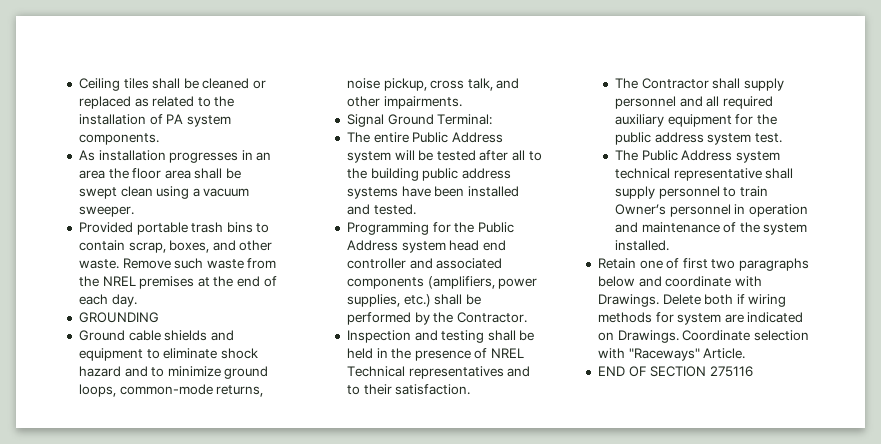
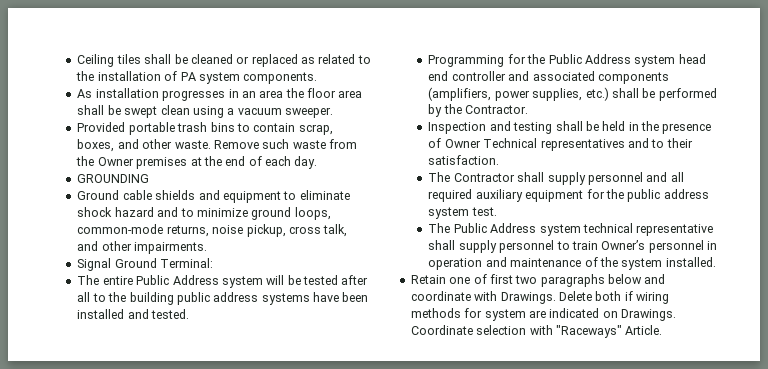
- Remove such waste from the NREL premises at the end of each day.
+ Remove such waste from the Owner premises at the end of each day.
- Inspection and testing shall be held in the presence of NREL Technical representatives and to their satisfaction.
+ Inspection and testing shall be held in the presence of Owner Technical representatives and to their satisfaction.
- END OF SECTION 275116

